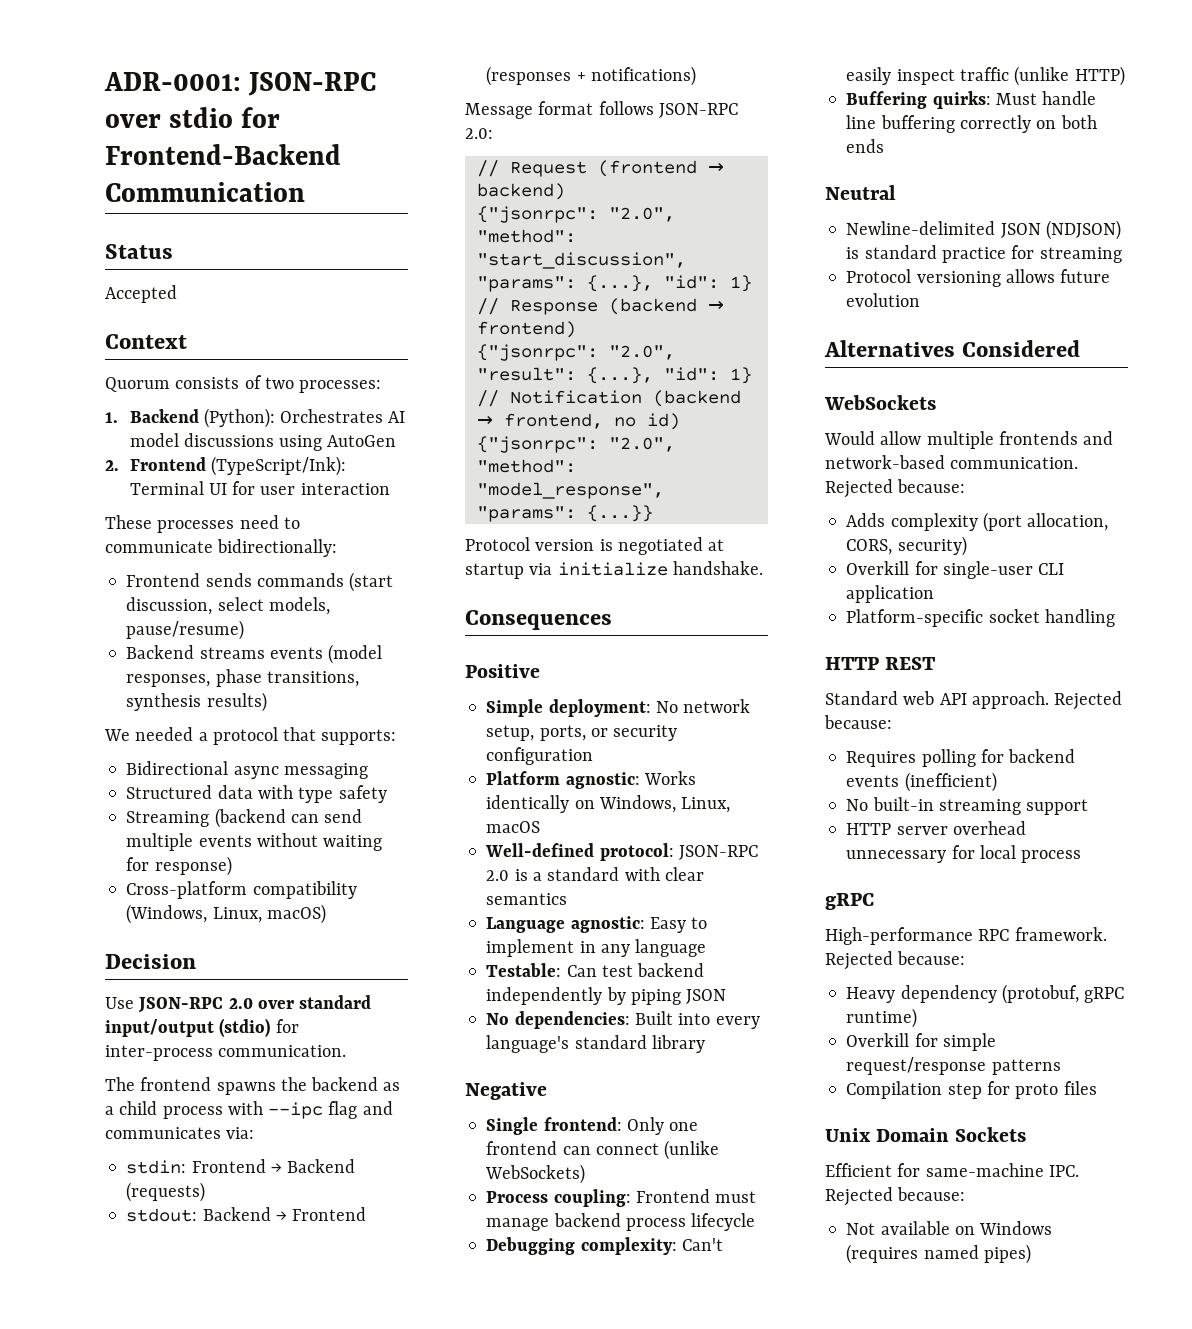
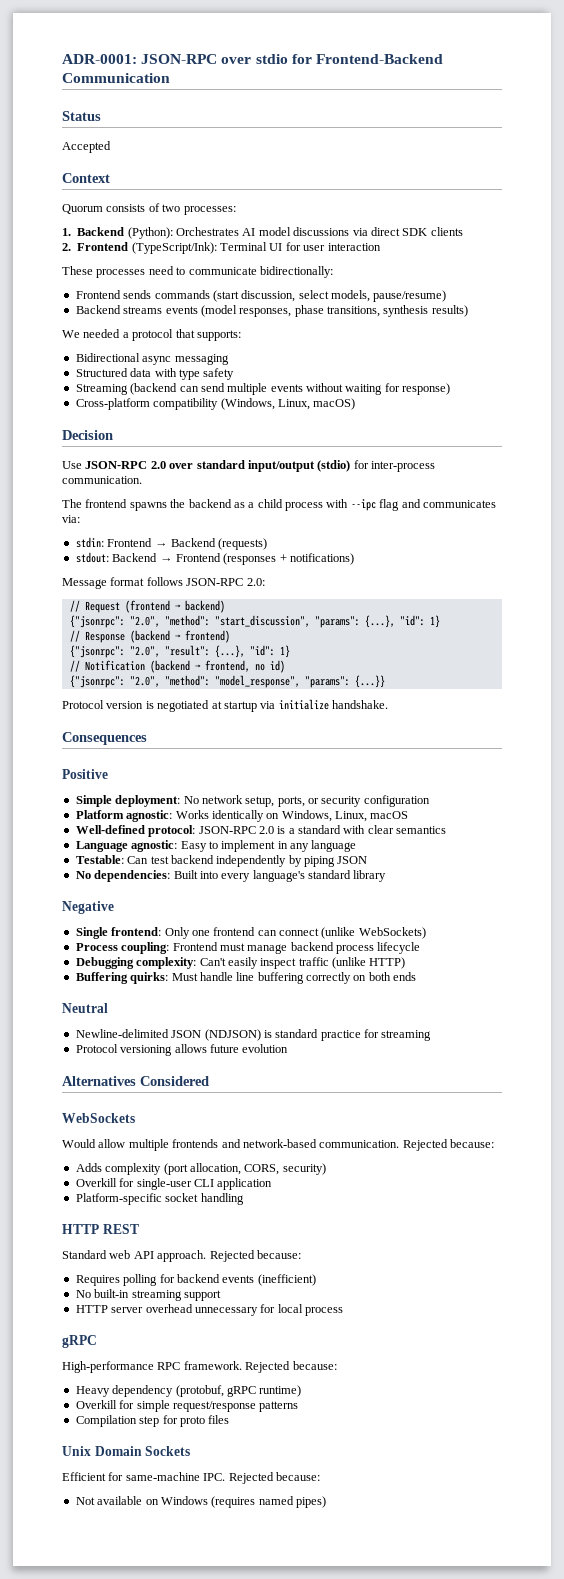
- 1. Backend (Python): Orchestrates AI model discussions using AutoGen
+ 1. Backend (Python): Orchestrates AI model discussions via direct SDK clients

